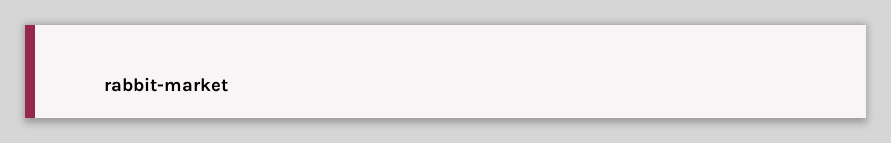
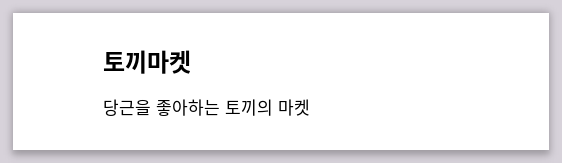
- rabbit-market
+ 토끼마켓
+ 당근을 좋아하는 토끼의 마켓

